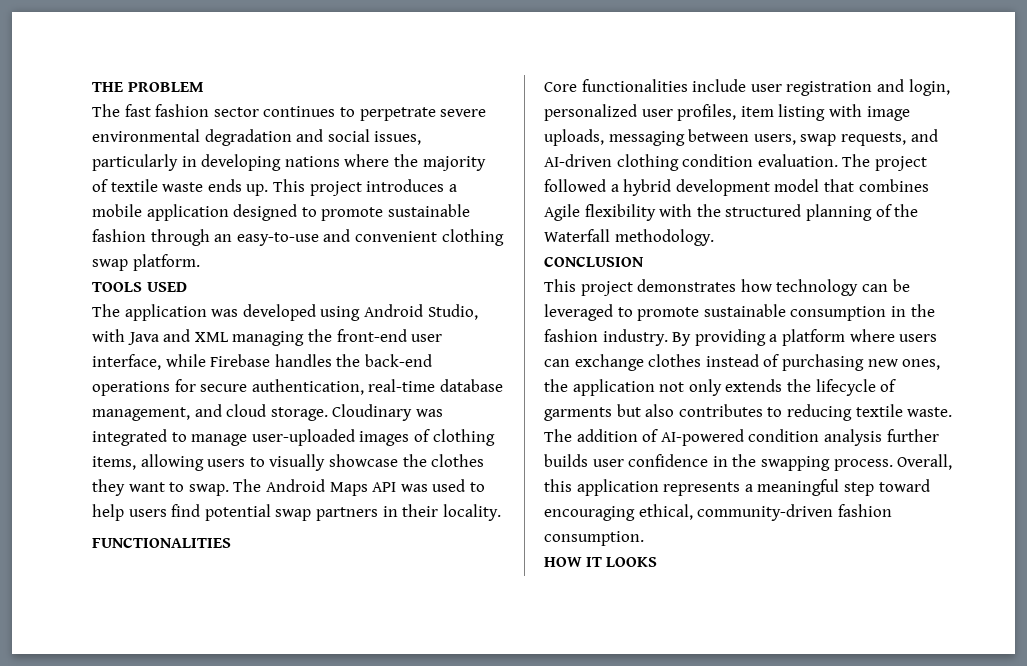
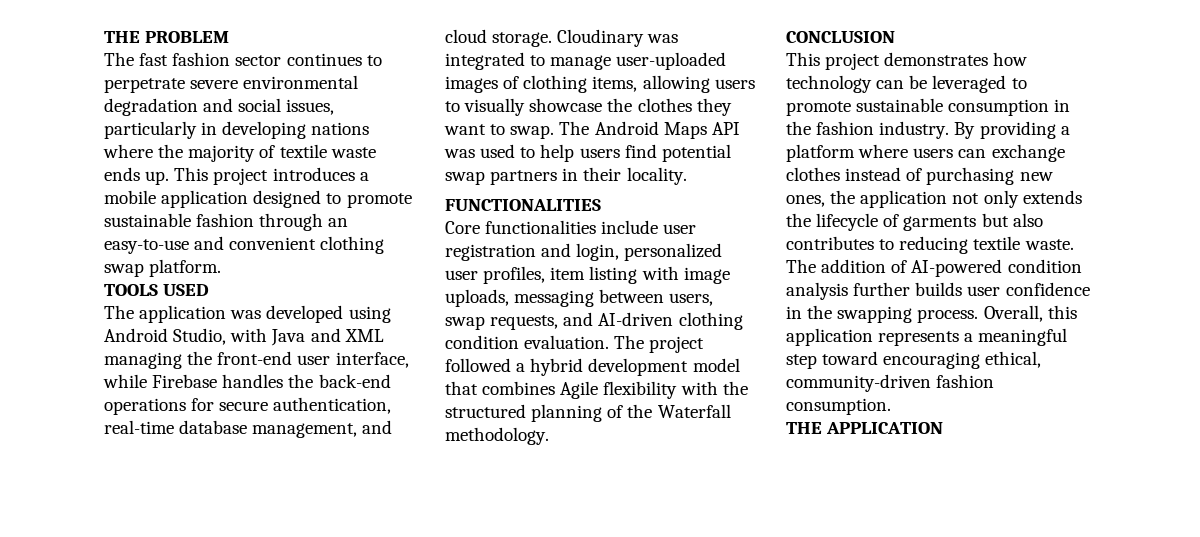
- HOW IT LOOKS
+ THE APPLICATION

